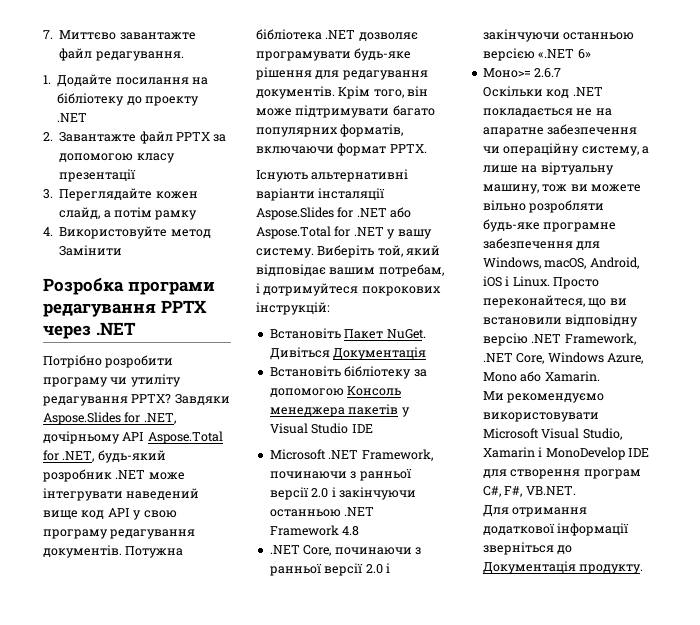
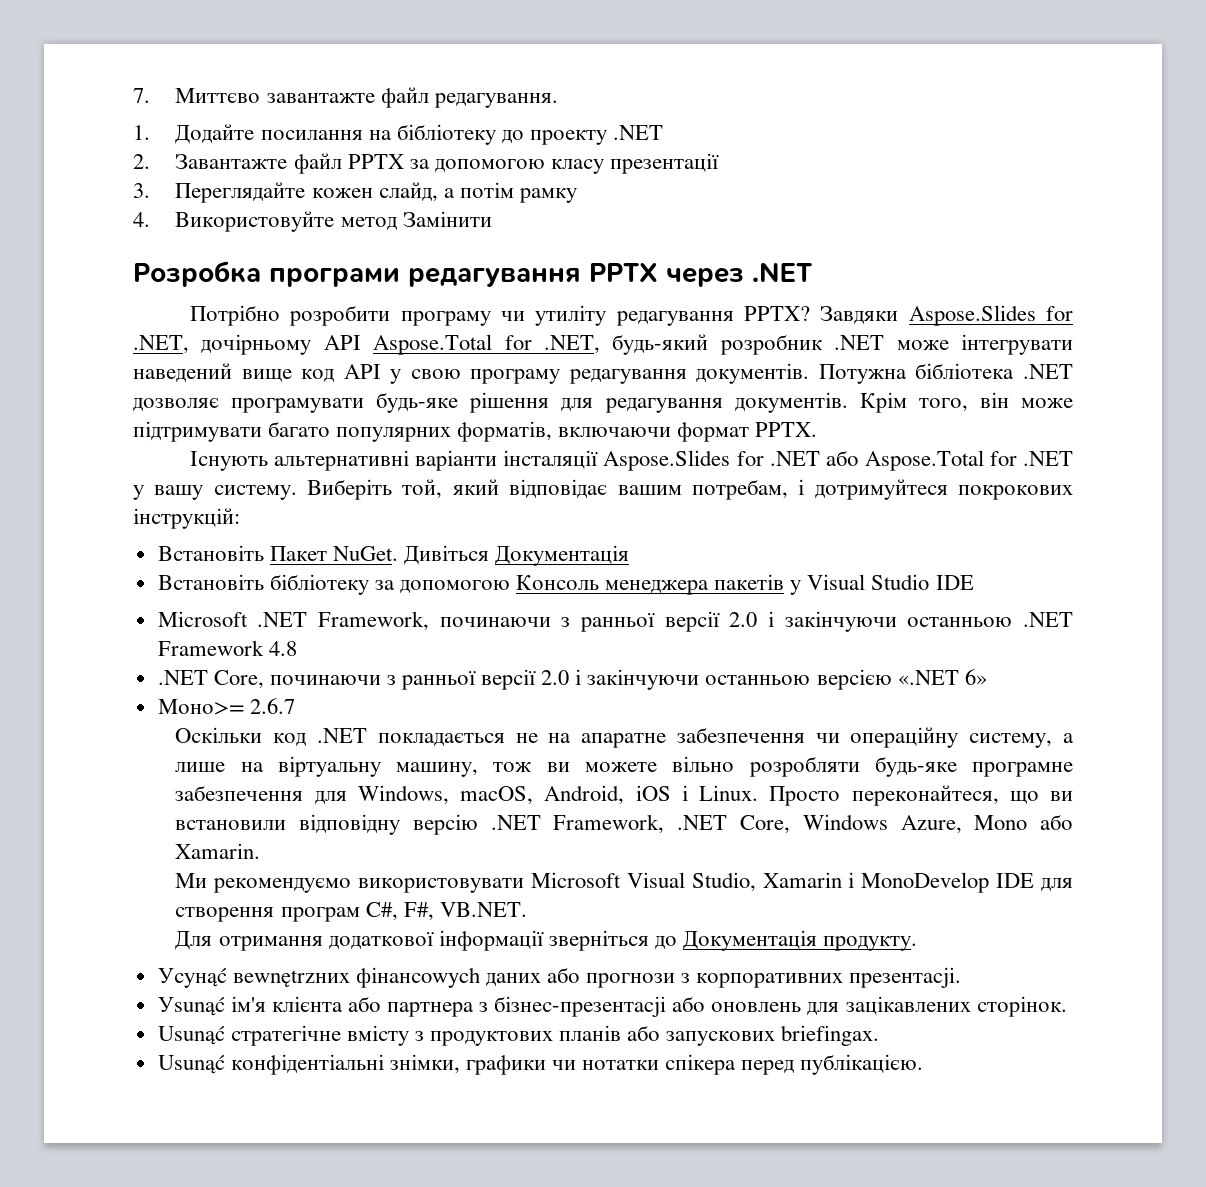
+ Усунąć вewnętrzних фінансowych даних або прогнози з корпоративних презентacji.
+ Уsunąć ім'я клієнта або партнера з бізнес-презентacji або оновлень для зацікавлених сторінок.
+ Usunąć стратегічне вмісту з продуктових планів або запускових briefingах.
+ Usunąć конфідентіальні знімки, графики чи нотатки спікера перед публікацією.

